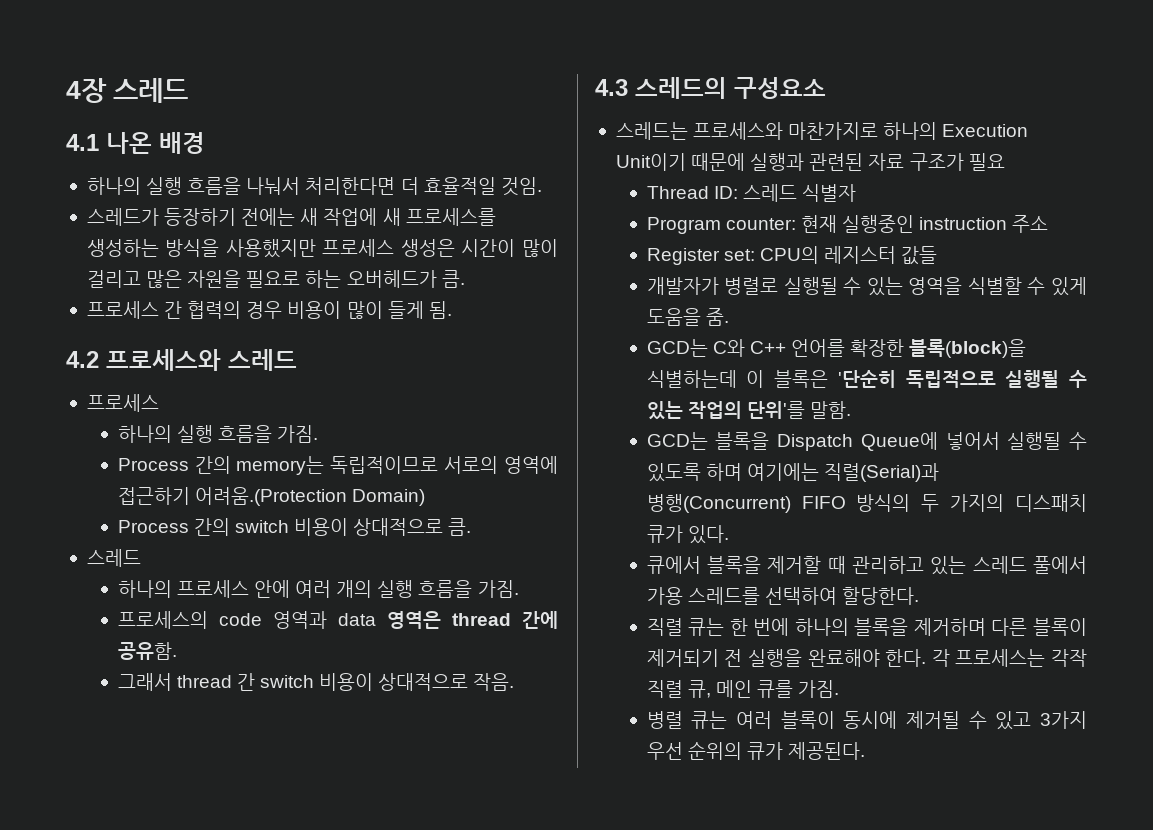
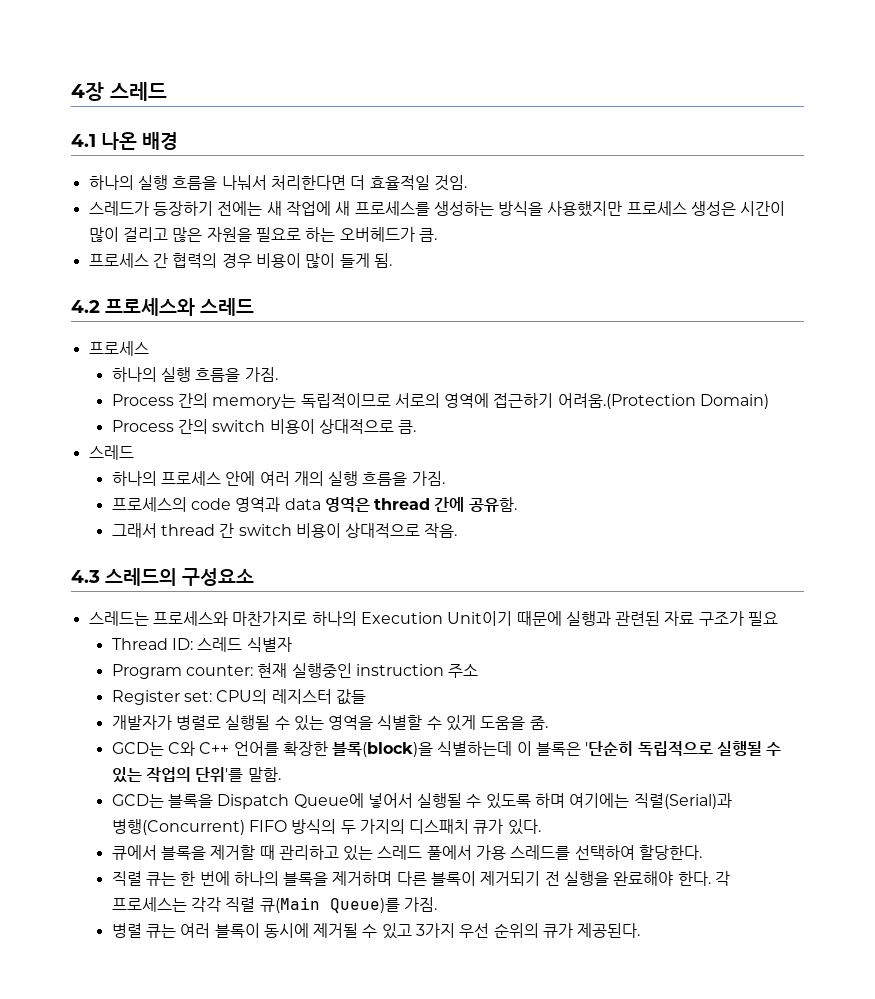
- 각 프로세스는 각작 직렬 큐, 메인 큐를 가짐.
+ 각 프로세스는 각각 직렬 큐(Main Queue)를 가짐.

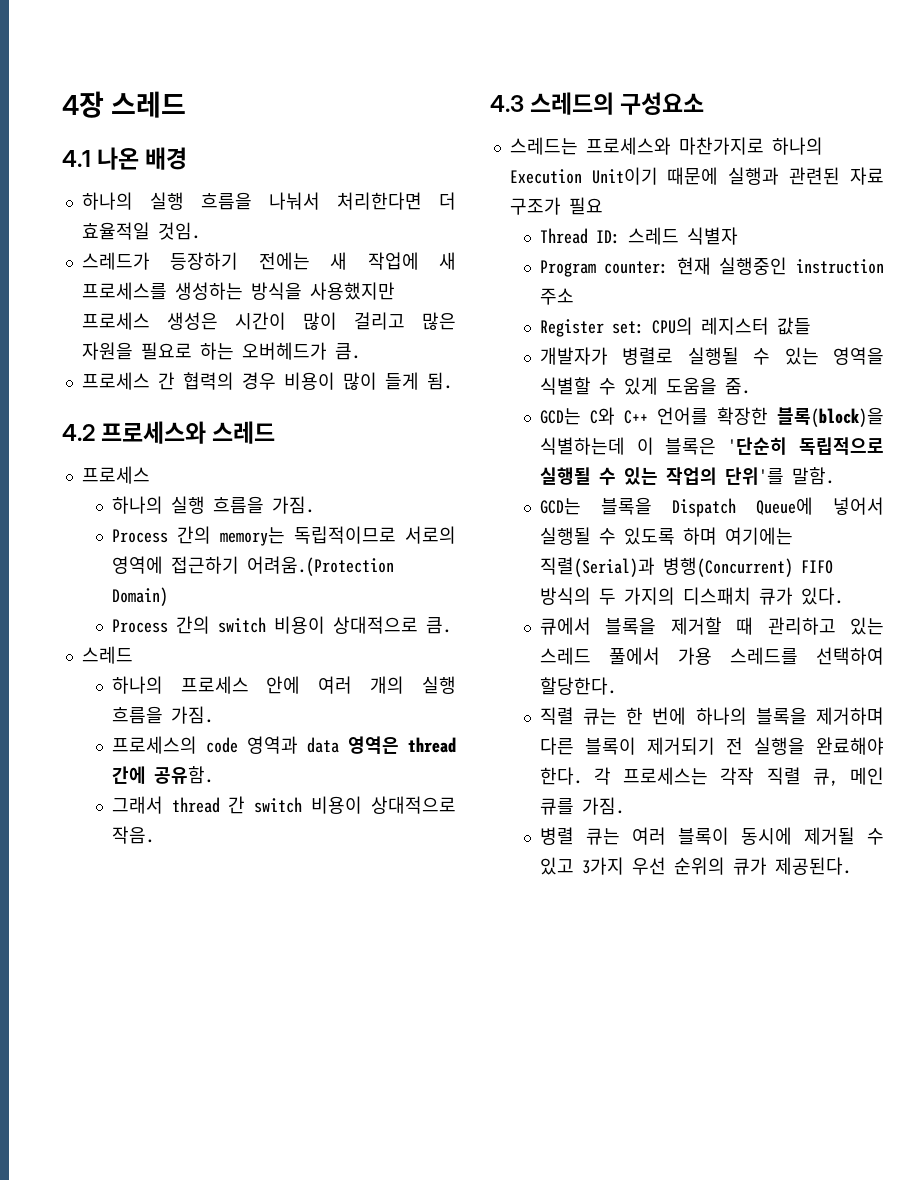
- 각 프로세스는 각각 직렬 큐(Main Queue)를 가짐.
+ 각 프로세스는 각작 직렬 큐, 메인 큐를 가짐.

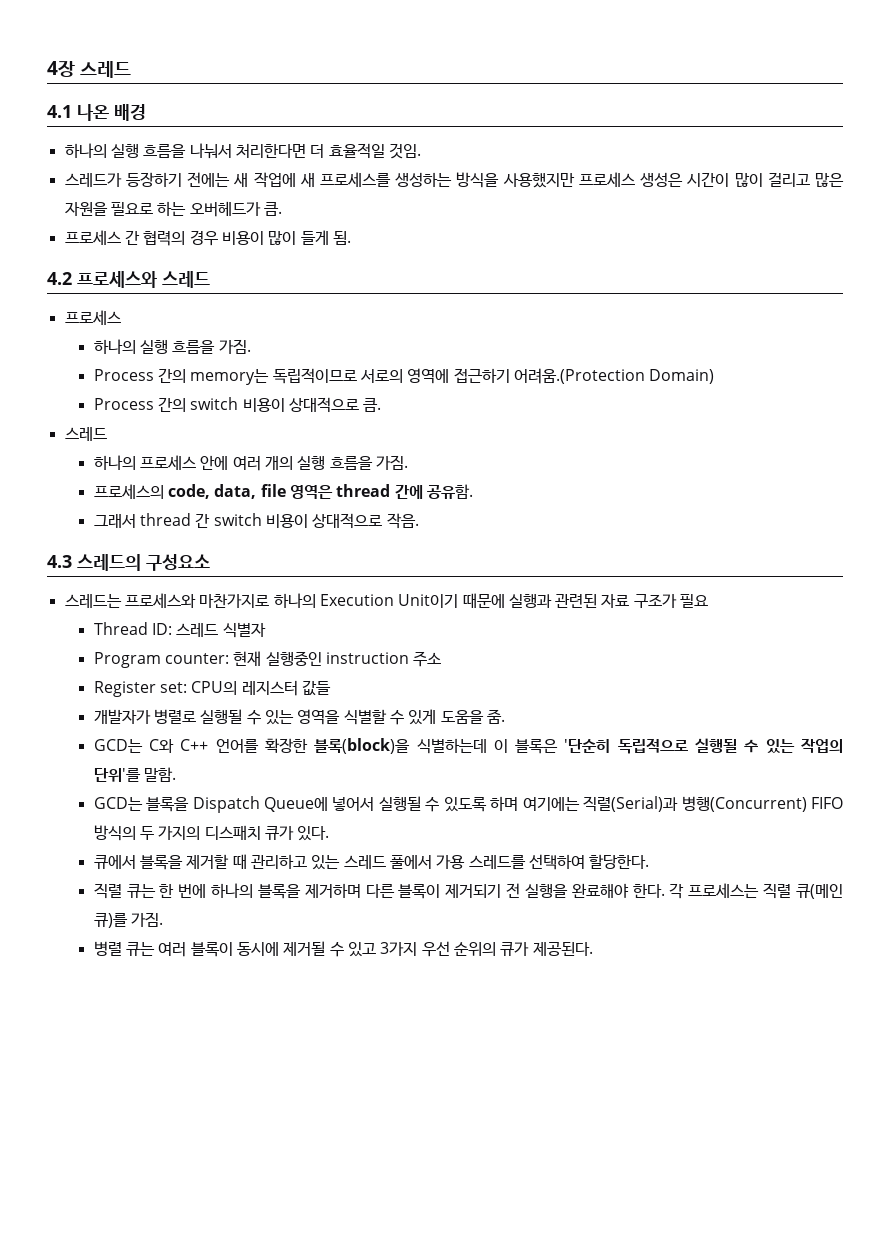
- 프로세스의 code 영역과 data 영역은 thread 간에 공유함.
+ 프로세스의 code, data, file 영역은 thread 간에 공유함.
- 각 프로세스는 각작 직렬 큐, 메인 큐를 가짐.
+ 각 프로세스는 직렬 큐(메인 큐)를 가짐.

